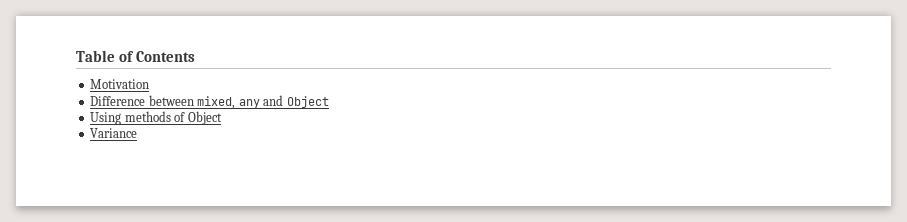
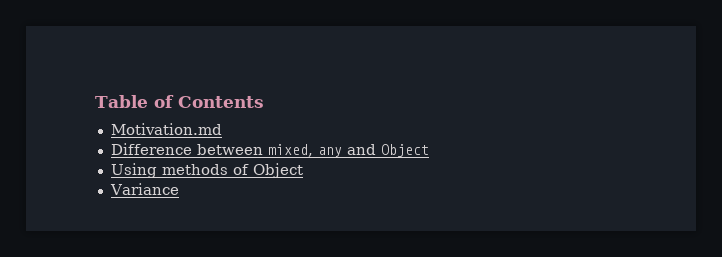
- Motivation
+ Motivation.md

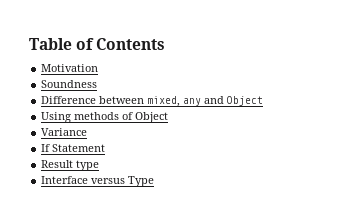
- Motivation.md
+ Motivation
+ Soundness
+ If Statement
+ Result type
+ Interface versus Type

